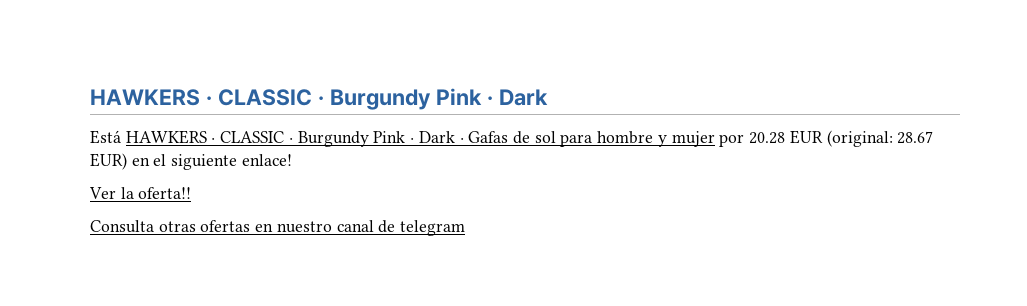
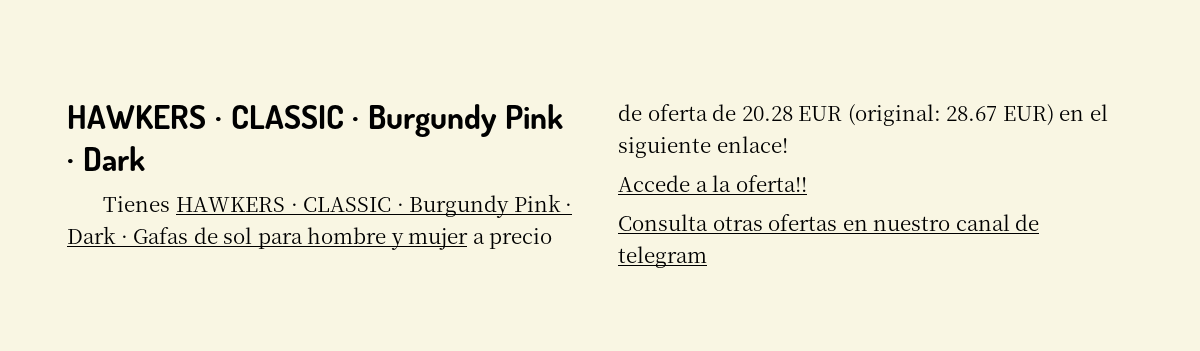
- Está HAWKERS · CLASSIC · Burgundy Pink · Dark · Gafas de sol para hombre y mujer por 20.28 EUR (original: 28.67 EUR) en el siguiente enlace!
+ Tienes HAWKERS · CLASSIC · Burgundy Pink · Dark · Gafas de sol para hombre y mujer a precio de oferta de 20.28 EUR (original: 28.67 EUR) en el siguiente enlace!
- Ver la oferta!!
+ Accede a la oferta!!

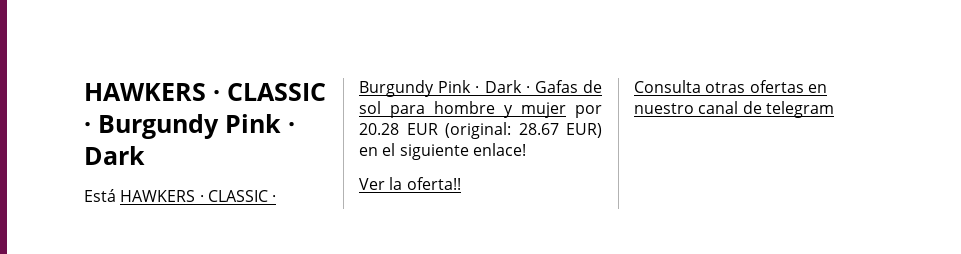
- Tienes HAWKERS · CLASSIC · Burgundy Pink · Dark · Gafas de sol para hombre y mujer a precio de oferta de 20.28 EUR (original: 28.67 EUR) en el siguiente enlace!
+ Está HAWKERS · CLASSIC · Burgundy Pink · Dark · Gafas de sol para hombre y mujer por 20.28 EUR (original: 28.67 EUR) en el siguiente enlace!
- Accede a la oferta!!
+ Ver la oferta!!

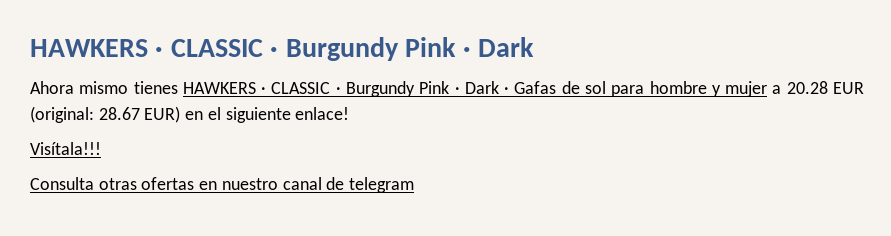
- Está HAWKERS · CLASSIC · Burgundy Pink · Dark · Gafas de sol para hombre y mujer por 20.28 EUR (original: 28.67 EUR) en el siguiente enlace!
+ Ahora mismo tienes HAWKERS · CLASSIC · Burgundy Pink · Dark · Gafas de sol para hombre y mujer a 20.28 EUR (original: 28.67 EUR) en el siguiente enlace!
- Ver la oferta!!
+ Visítala!!!

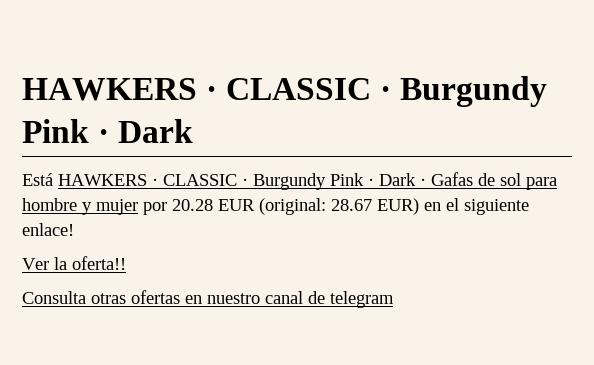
- Ahora mismo tienes HAWKERS · CLASSIC · Burgundy Pink · Dark · Gafas de sol para hombre y mujer a 20.28 EUR (original: 28.67 EUR) en el siguiente enlace!
+ Está HAWKERS · CLASSIC · Burgundy Pink · Dark · Gafas de sol para hombre y mujer por 20.28 EUR (original: 28.67 EUR) en el siguiente enlace!
- Visítala!!!
+ Ver la oferta!!

